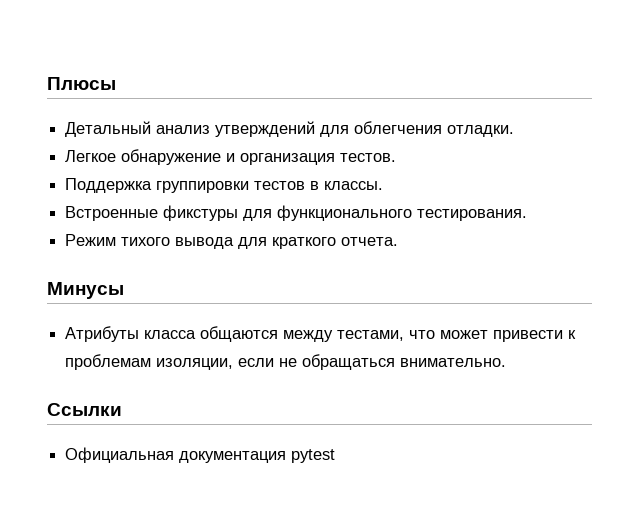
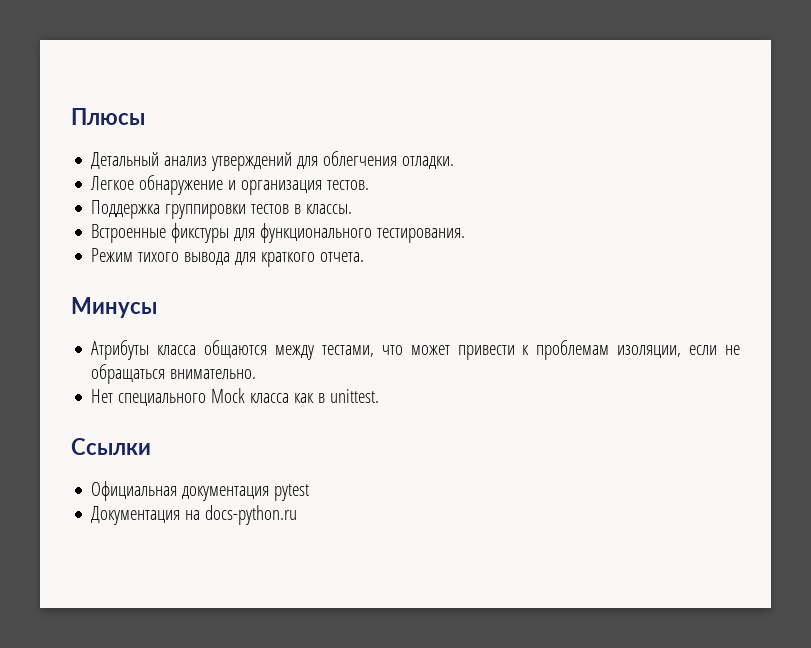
+ Нет специального Mock класса как в unittest.
+ Документация на docs-python.ru

